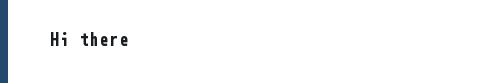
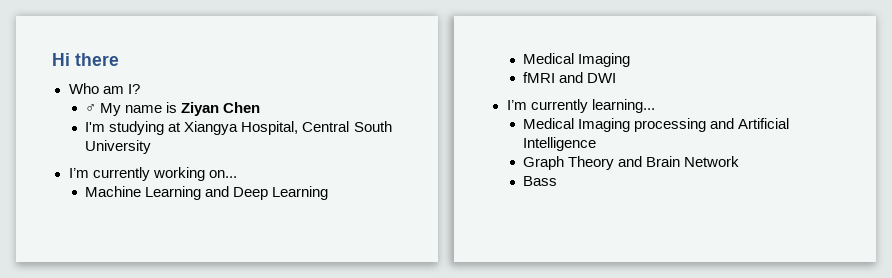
+ Who am I?
+ ♂ My name is Ziyan Chen
+ I'm studying at Xiangya Hospital, Central South University
+ I’m currently working on...
+ Machine Learning and Deep Learning
+ Medical Imaging
+ fMRI and DWI
+ I’m currently learning...
+ Medical Imaging processing and Artificial Intelligence
+ Graph Theory and Brain Network
+ Bass

